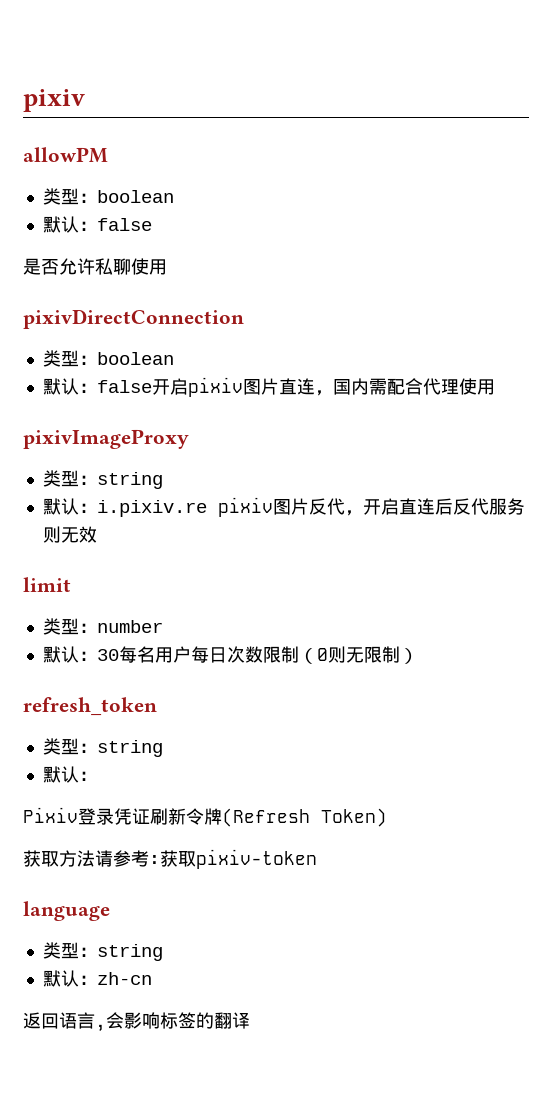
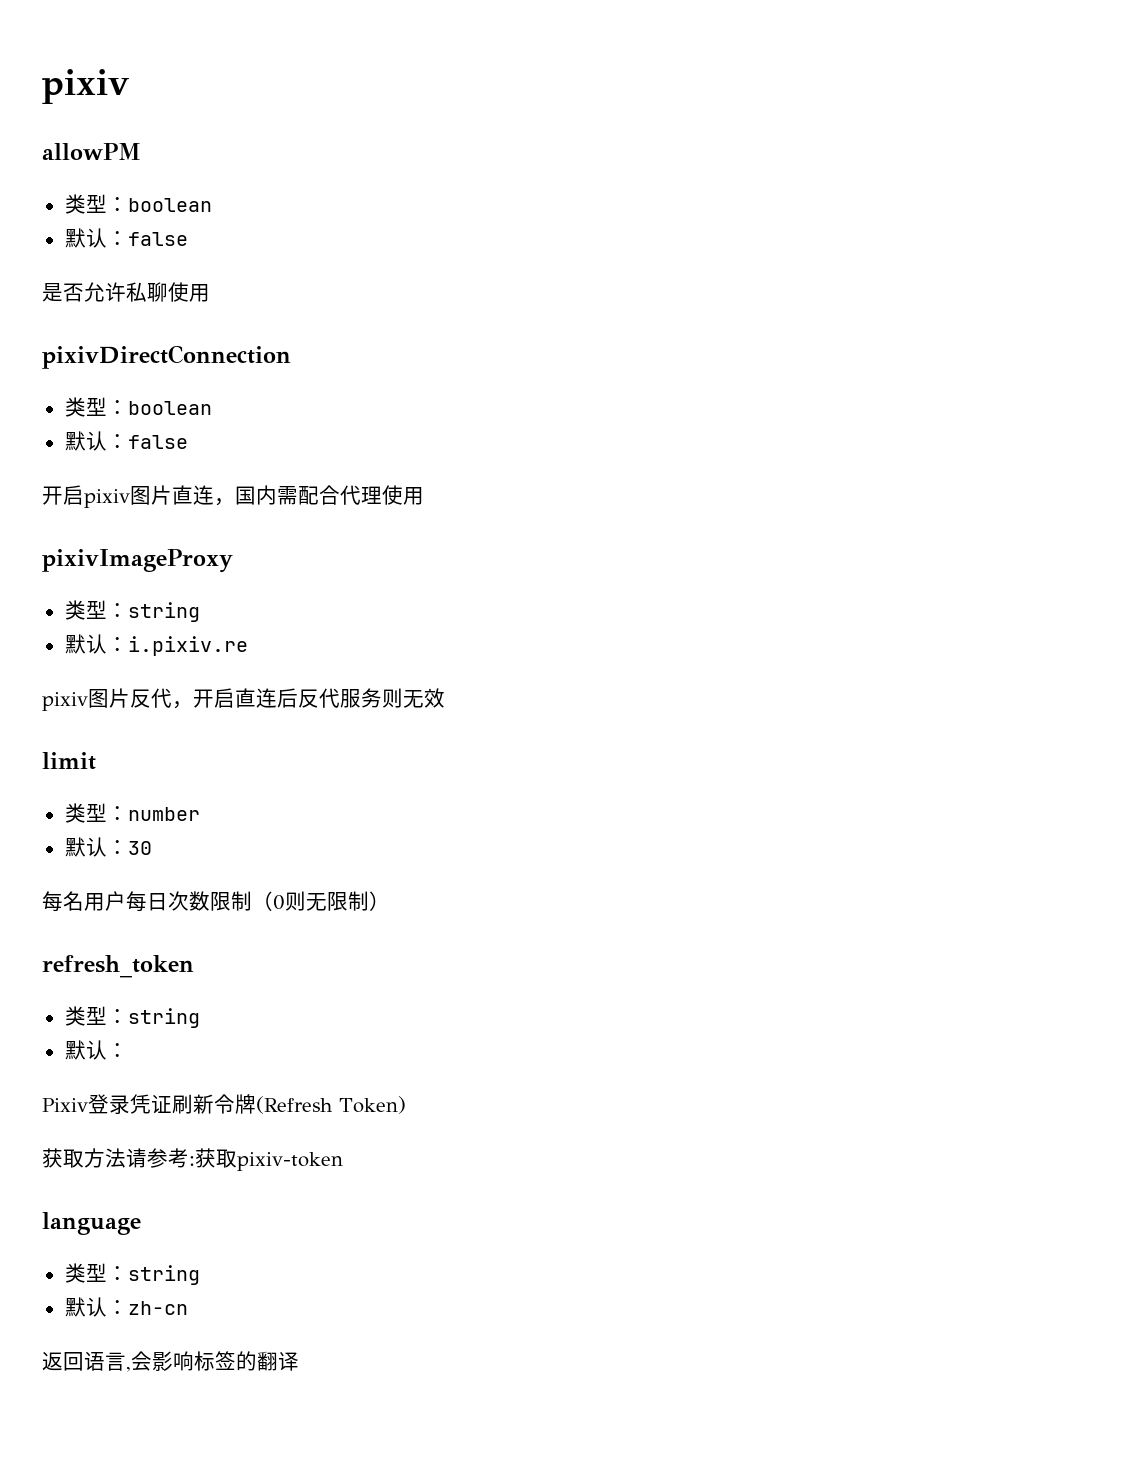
  pixivDirectConnection
  类型：boolean
- 默认：false开启pixiv图片直连，国内需配合代理使用
+ 默认：false
+ 开启pixiv图片直连，国内需配合代理使用
- 默认：i.pixiv.re pixiv图片反代，开启直连后反代服务则无效
+ 默认：i.pixiv.re
+ pixiv图片反代，开启直连后反代服务则无效
- 默认：30每名用户每日次数限制（0则无限制）
+ 默认：30
+ 每名用户每日次数限制（0则无限制）

